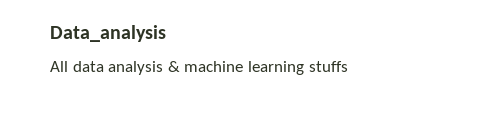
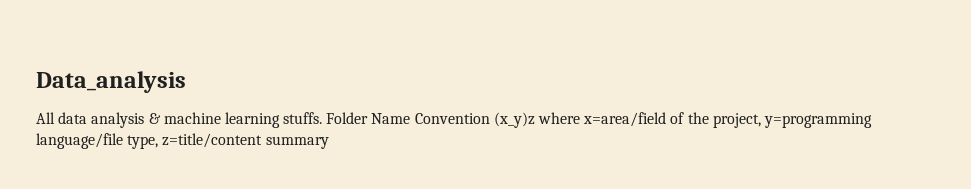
- All data analysis & machine learning stuffs
+ All data analysis & machine learning stuffs. Folder Name Convention (x_y)z where x=area/field of the project, y=programming language/file type, z=title/content summary

